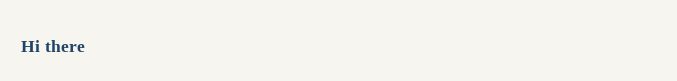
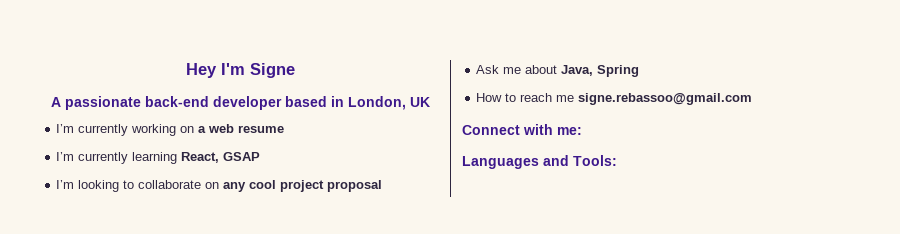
- Hi there
+ Hey I'm Signe
+ A passionate back-end developer based in London, UK
+ I’m currently working on a web resume
+ I’m currently learning React, GSAP
+ I’m looking to collaborate on any cool project proposal
+ Ask me about Java, Spring
+ How to reach me signe.rebassoo@gmail.com
+ Connect with me:
+ Languages and Tools:

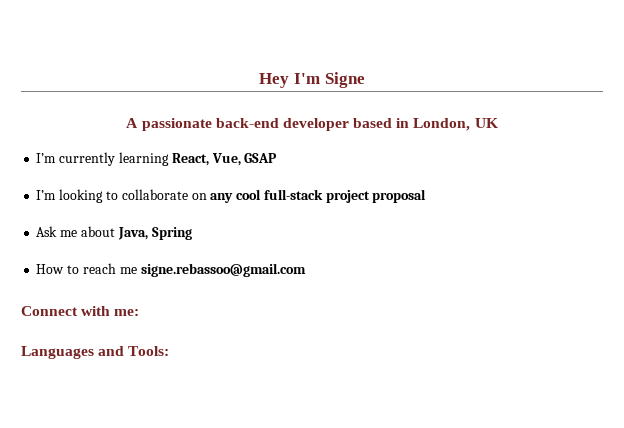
- I’m currently working on a web resume
- I’m currently learning React, GSAP
+ I’m currently learning React, Vue, GSAP
- I’m looking to collaborate on any cool project proposal
+ I’m looking to collaborate on any cool full-stack project proposal

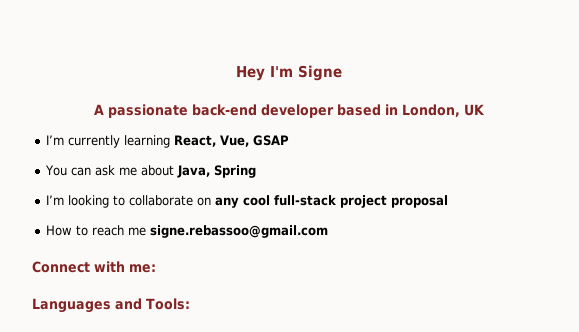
+ You can ask me about Java, Spring
- Ask me about Java, Spring

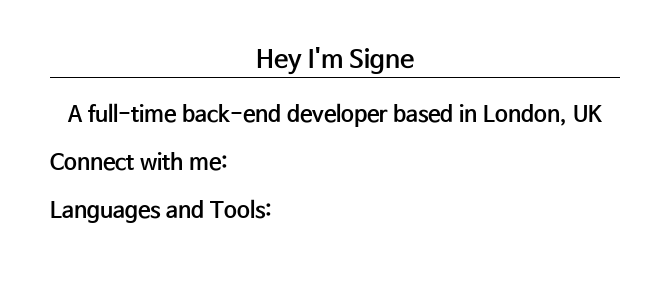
- A passionate back-end developer based in London, UK
+ A full-time back-end developer based in London, UK
- I’m currently learning React, Vue, GSAP
- You can ask me about Java, Spring
- I’m looking to collaborate on any cool full-stack project proposal
- How to reach me signe.rebassoo@gmail.com

